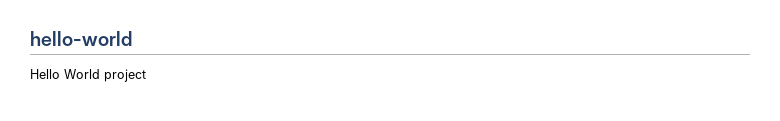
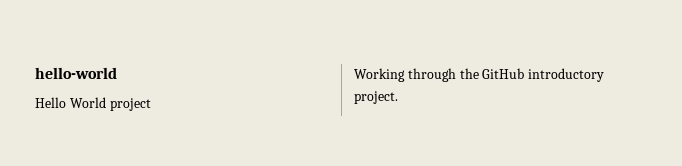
+ Working through the GitHub introductory project.

